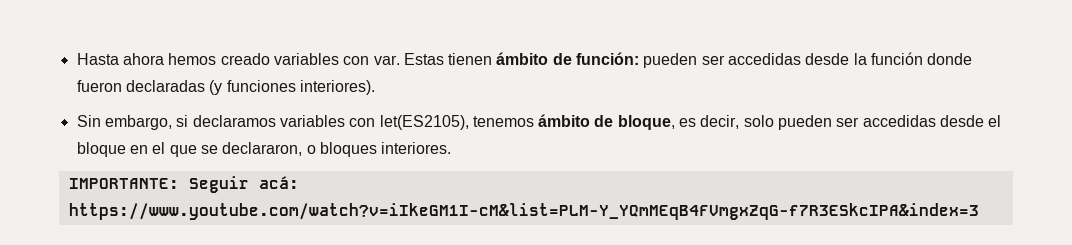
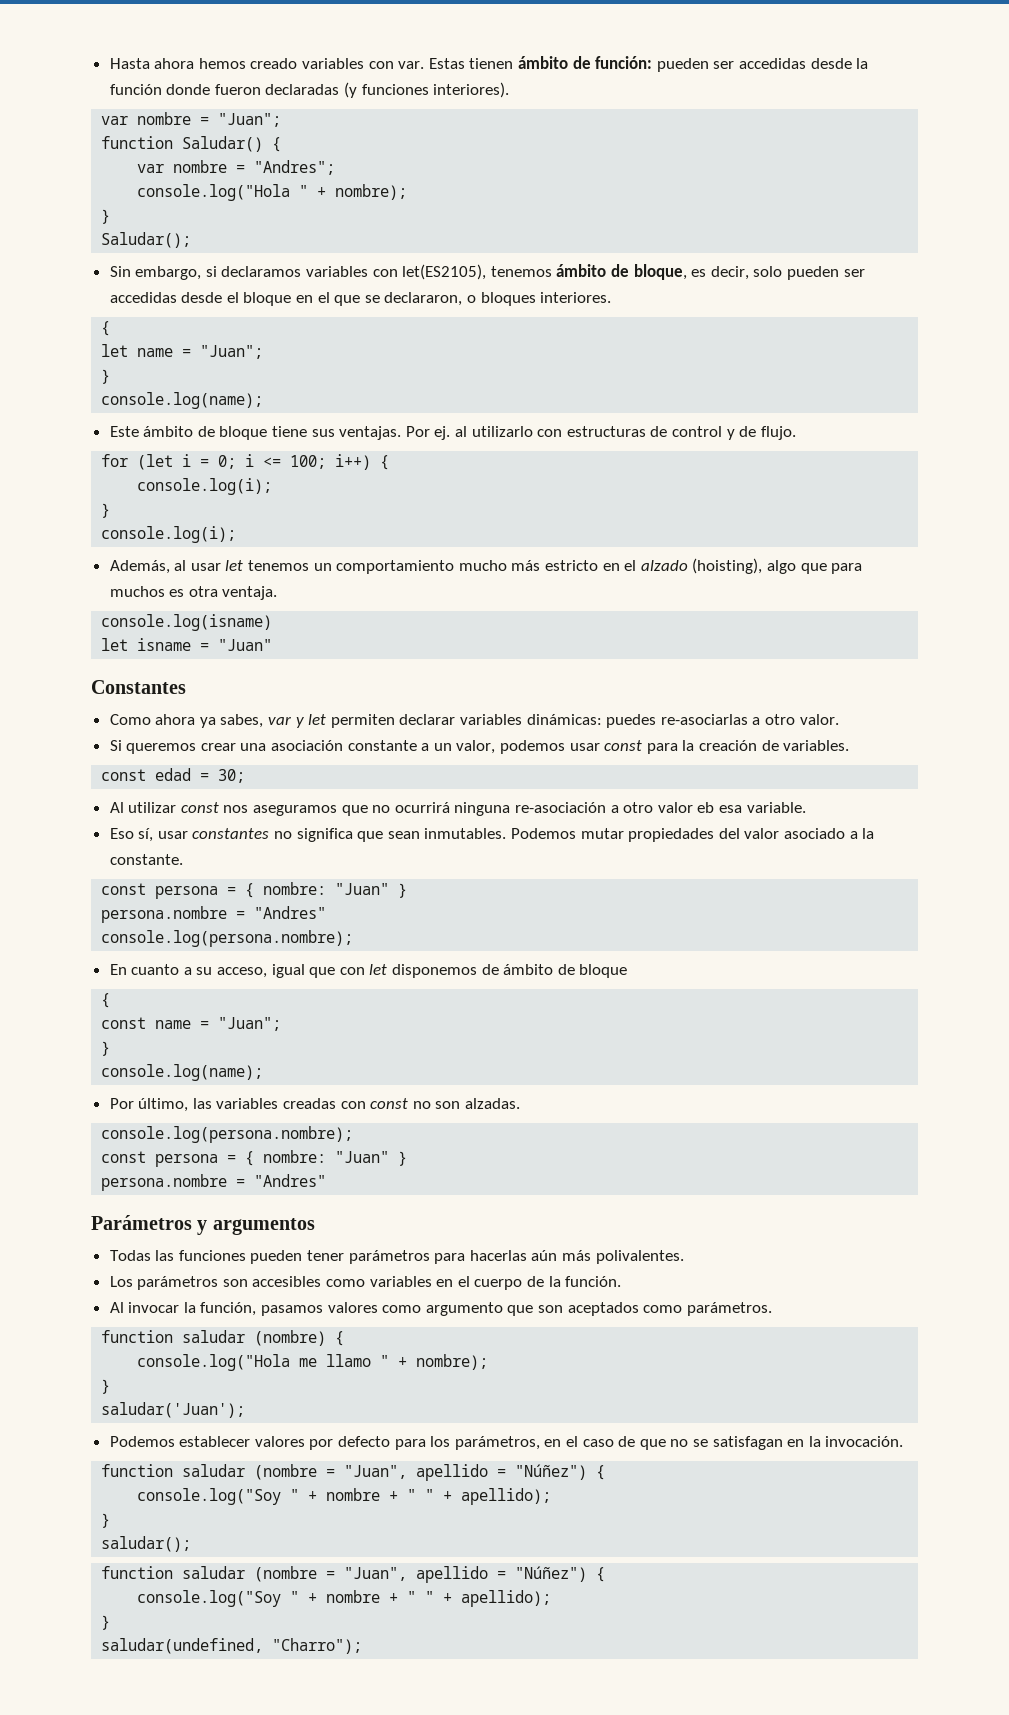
+ var nombre = "Juan";
+ function Saludar() {
+ var nombre = "Andres";
+ console.log("Hola " + nombre);
+ }
+ Saludar();
  Sin embargo, si declaramos variables con let(ES2105), tenemos ámbito de bloque, es decir, solo pueden ser accedidas desde el bloque en el que se declararon, o bloques interiores.
- IMPORTANTE: Seguir acá: https://www.youtube.com/watch?v=iIkeGM1I-cM&list=PLM-Y_YQmMEqB4FVmgxZqG-f7R3ESkcIPA&index=3
+ {
+ let name = "Juan";
+ }
+ console.log(name);
+ Este ámbito de bloque tiene sus ventajas. Por ej. al utilizarlo con estructuras de control y de flujo.
+ for (let i = 0; i <= 100; i++) {
+ console.log(i);
+ }
+ console.log(i);
+ Además, al usar let tenemos un comportamiento mucho más estricto en el alzado (hoisting), algo que para muchos es otra ventaja.
+ console.log(isname)
+ let isname = "Juan"
+ Constantes
+ Como ahora ya sabes, var y let permiten declarar variables dinámicas: puedes re-asociarlas a otro valor.
+ Si queremos crear una asociación constante a un valor, podemos usar const para la creación de variables.
+ const edad = 30;
+ Al utilizar const nos aseguramos que no ocurrirá ninguna re-asociación a otro valor eb esa variable.
+ Eso sí, usar constantes no significa que sean inmutables. Podemos mutar propiedades del valor asociado a la constante.
+ const persona = { nombre: "Juan" }
+ persona.nombre = "Andres"
+ console.log(persona.nombre);
+ En cuanto a su acceso, igual que con let disponemos de ámbito de bloque
+ {
+ const name = "Juan";
+ }
+ console.log(name);
+ Por último, las variables creadas con const no son alzadas.
+ console.log(persona.nombre);
+ const persona = { nombre: "Juan" }
+ persona.nombre = "Andres"
+ Parámetros y argumentos
+ Todas las funciones pueden tener parámetros para hacerlas aún más polivalentes.
+ Los parámetros son accesibles como variables en el cuerpo de la función.
+ Al invocar la función, pasamos valores como argumento que son aceptados como parámetros.
+ function saludar (nombre) {
+ console.log("Hola me llamo " + nombre);
+ }
+ saludar('Juan');
+ Podemos establecer valores por defecto para los parámetros, en el caso de que no se satisfagan en la invocación.
+ function saludar (nombre = "Juan", apellido = "Núñez") {
+ console.log("Soy " + nombre + " " + apellido);
+ }
+ saludar();
+ function saludar (nombre = "Juan", apellido = "Núñez") {
+ console.log("Soy " + nombre + " " + apellido);
+ }
+ saludar(undefined, "Charro");

